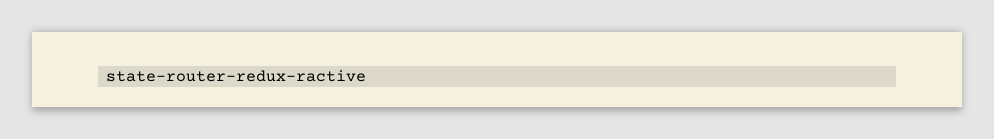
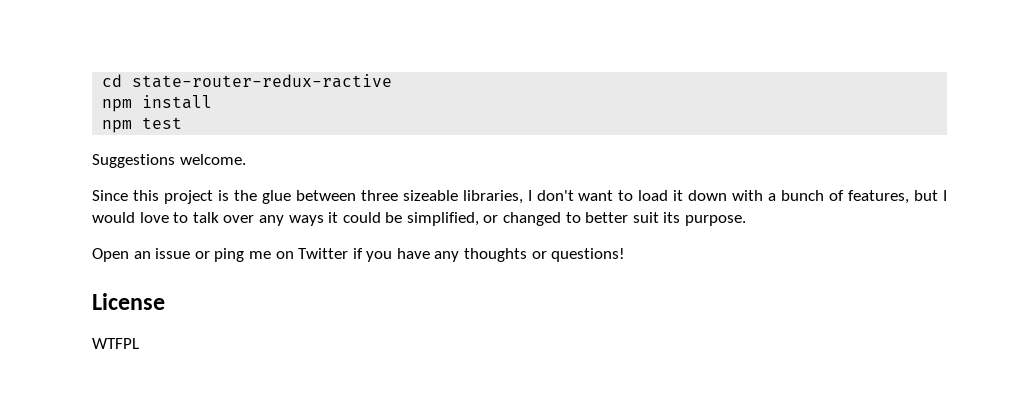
- state-router-redux-ractive
+ cd state-router-redux-ractive
+ npm install
+ npm test
+ Suggestions welcome.
+ Since this project is the glue between three sizeable libraries, I don't want to load it down with a bunch of features, but I would love to talk over any ways it could be simplified, or changed to better suit its purpose.
+ Open an issue or ping me on Twitter if you have any thoughts or questions!
+ License
+ WTFPL

